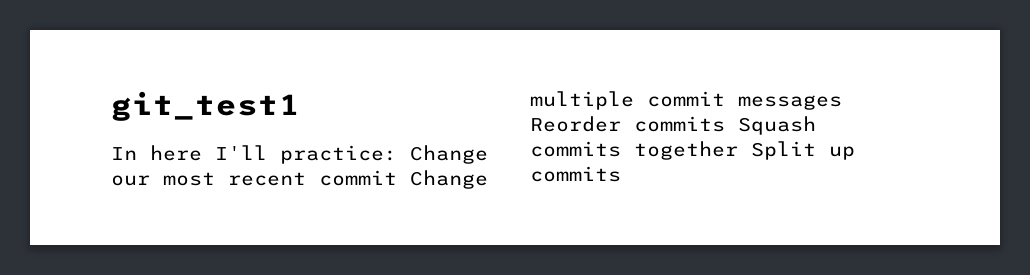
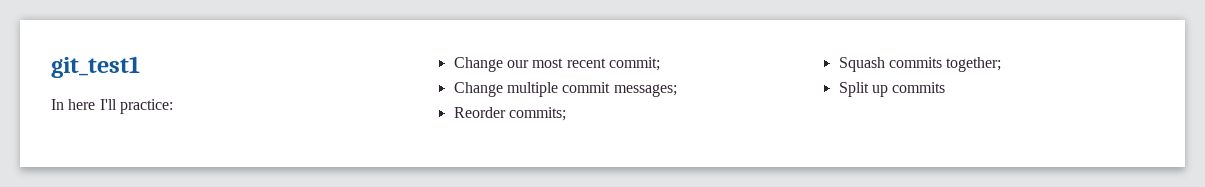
- In here I'll practice: Change our most recent commit Change multiple commit messages Reorder commits Squash commits together Split up commits
+ In here I'll practice:
+ Change our most recent commit;
+ Change multiple commit messages;
+ Reorder commits;
+ Squash commits together;
+ Split up commits

